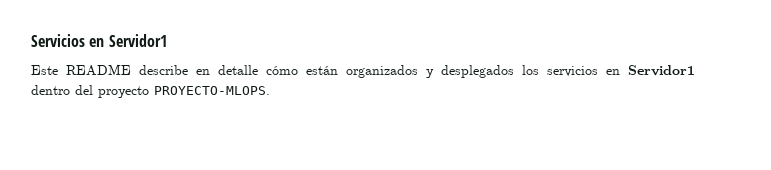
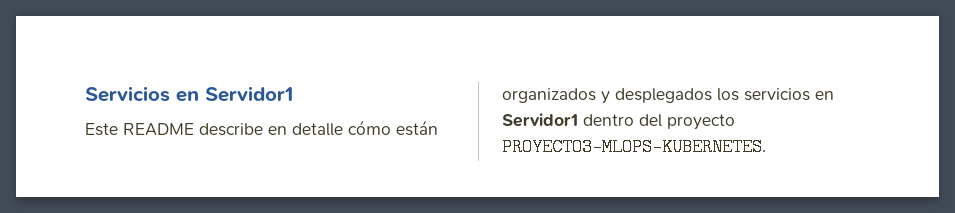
- Este README describe en detalle cómo están organizados y desplegados los servicios en Servidor1 dentro del proyecto PROYECTO-MLOPS.
+ Este README describe en detalle cómo están organizados y desplegados los servicios en Servidor1 dentro del proyecto PROYECTO3-MLOPS-KUBERNETES.

